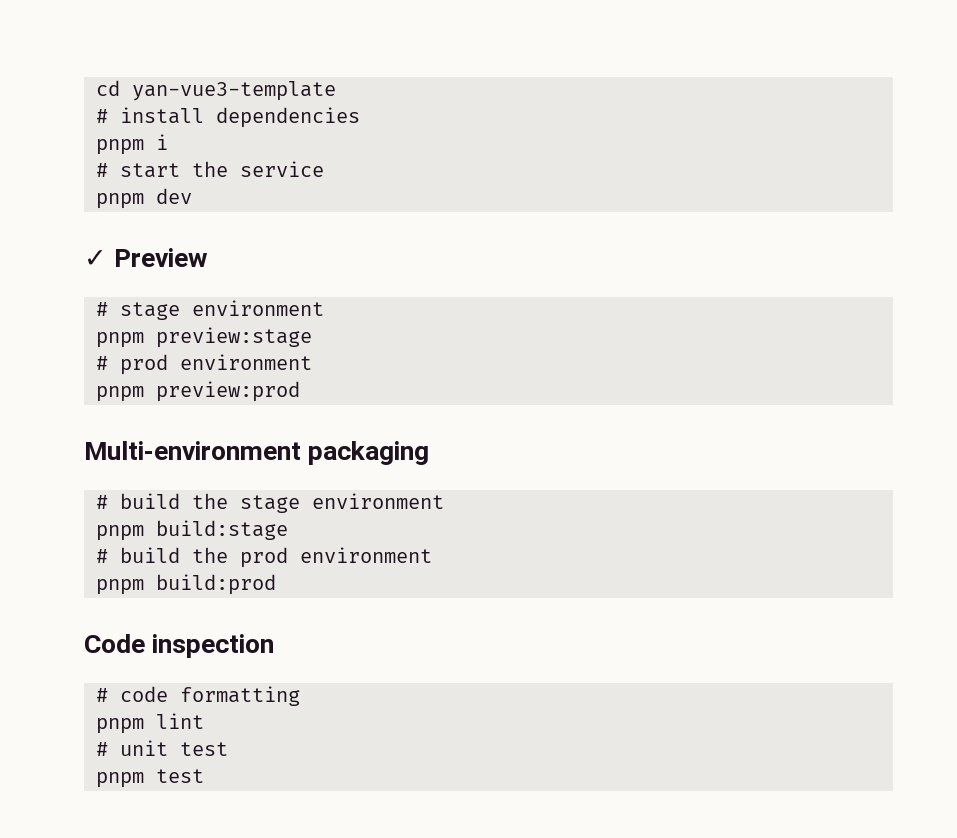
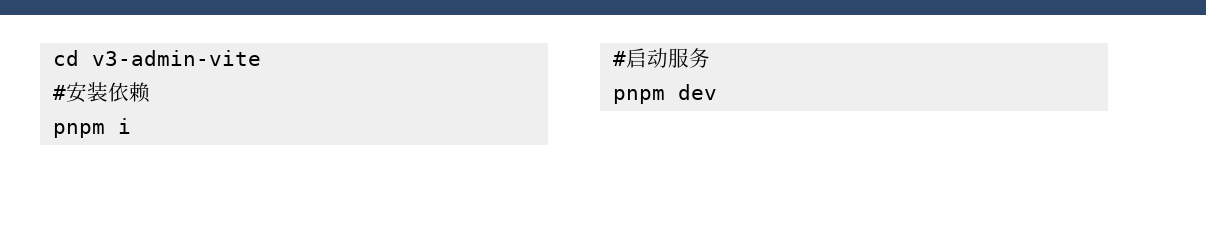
- cd yan-vue3-template
- # install dependencies
+ cd v3-admin-vite
+ #安装依赖
- # start the service
+ #启动服务
- ✓ Preview
- # stage environment
- pnpm preview:stage
- # prod environment
- pnpm preview:prod
- Multi-environment packaging
- # build the stage environment
- pnpm build:stage
- # build the prod environment
- pnpm build:prod
- Code inspection
- # code formatting
- pnpm lint
- # unit test
- pnpm test

